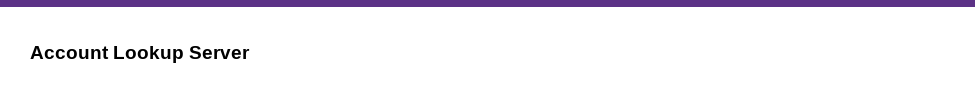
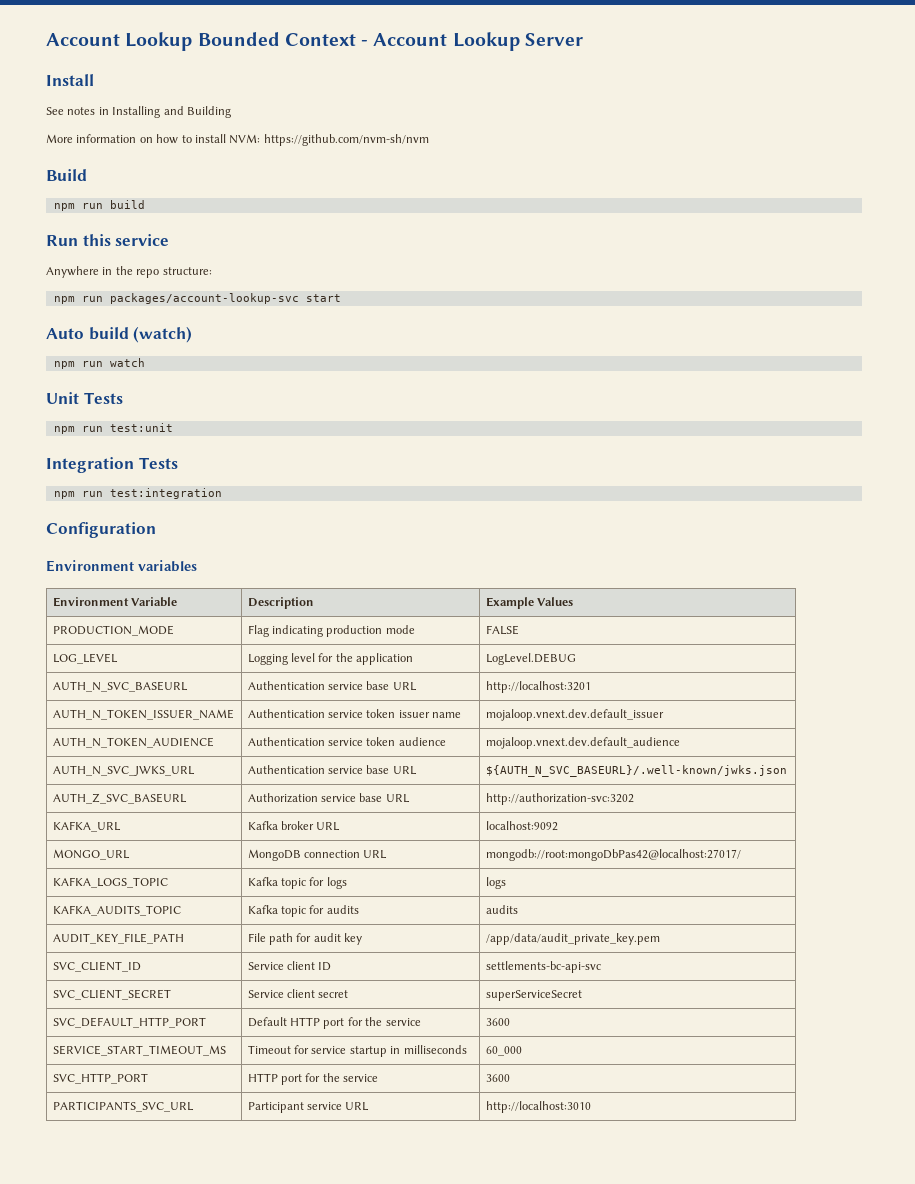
- Account Lookup Server
+ Account Lookup Bounded Context - Account Lookup Server
+ Install
+ See notes in Installing and Building
+ More information on how to install NVM: https://github.com/nvm-sh/nvm
+ Build
+ npm run build
+ Run this service
+ Anywhere in the repo structure:
+ npm run packages/account-lookup-svc start
+ Auto build (watch)
+ npm run watch
+ Unit Tests
+ npm run test:unit
+ Integration Tests
+ npm run test:integration
+ Configuration
+ Environment variables
+ Environment Variable | Description | Example Values
+ PRODUCTION_MODE | Flag indicating production mode | FALSE
+ LOG_LEVEL | Logging level for the application | LogLevel.DEBUG
+ AUTH_N_SVC_BASEURL | Authentication service base URL | http://localhost:3201
+ AUTH_N_TOKEN_ISSUER_NAME | Authentication service token issuer name | mojaloop.vnext.dev.default_issuer
+ AUTH_N_TOKEN_AUDIENCE | Authentication service token audience | mojaloop.vnext.dev.default_audience
+ AUTH_N_SVC_JWKS_URL | Authentication service base URL | ${AUTH_N_SVC_BASEURL}/.well-known/jwks.json
+ AUTH_Z_SVC_BASEURL | Authorization service base URL | http://authorization-svc:3202
+ KAFKA_URL | Kafka broker URL | localhost:9092
+ MONGO_URL | MongoDB connection URL | mongodb://root:mongoDbPas42@localhost:27017/
+ KAFKA_LOGS_TOPIC | Kafka topic for logs | logs
+ KAFKA_AUDITS_TOPIC | Kafka topic for audits | audits
+ AUDIT_KEY_FILE_PATH | File path for audit key | /app/data/audit_private_key.pem
+ SVC_CLIENT_ID | Service client ID | settlements-bc-api-svc
+ SVC_CLIENT_SECRET | Service client secret | superServiceSecret
+ SVC_DEFAULT_HTTP_PORT | Default HTTP port for the service | 3600
+ SERVICE_START_TIMEOUT_MS | Timeout for service startup in milliseconds | 60_000
+ SVC_HTTP_PORT | HTTP port for the service | 3600
+ PARTICIPANTS_SVC_URL | Participant service URL | http://localhost:3010

